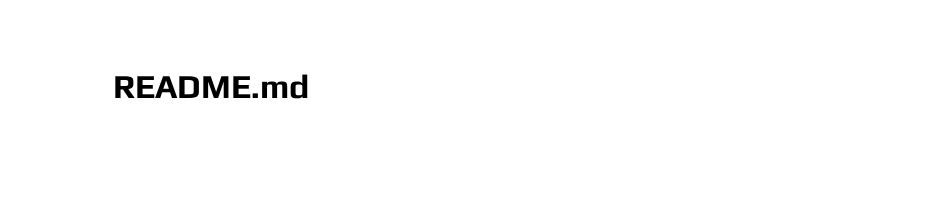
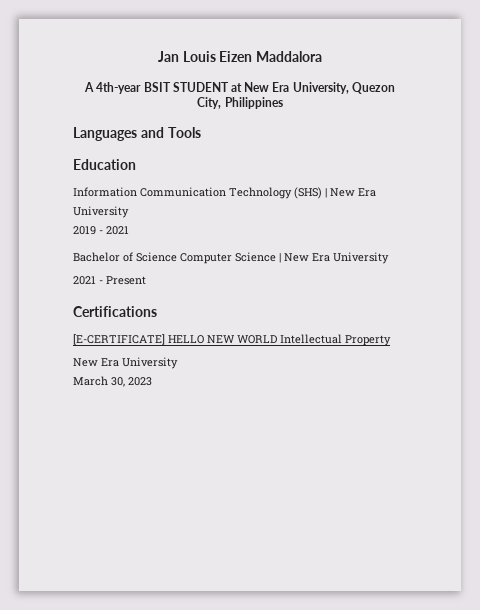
- README.md
+ Jan Louis Eizen Maddalora
+ A 4th-year BSIT STUDENT at New Era University, Quezon City, Philippines
+ Languages and Tools
+ Education
+ Information Communication Technology (SHS) | New Era University
+ 2019 - 2021
+ Bachelor of Science Computer Science | New Era University
+ 2021 - Present
+ Certifications
+ [E-CERTIFICATE] HELLO NEW WORLD Intellectual Property
+ New Era University
+ March 30, 2023

